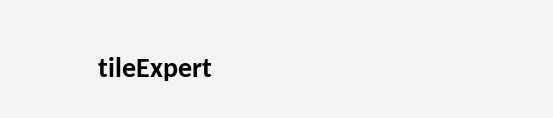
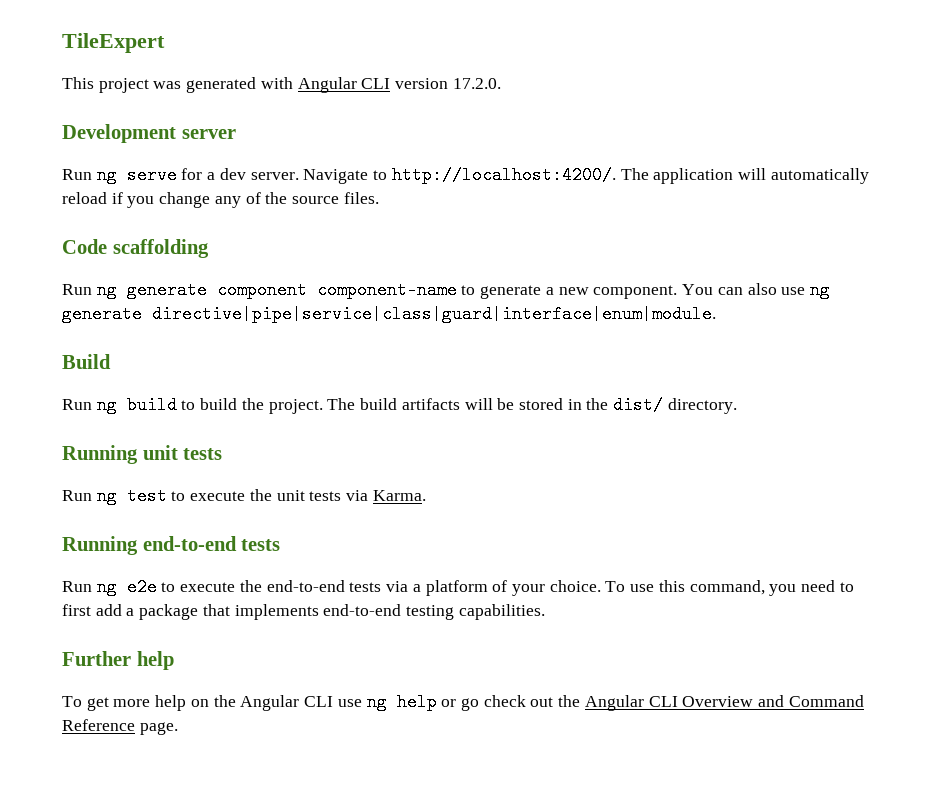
- tileExpert
+ TileExpert
+ This project was generated with Angular CLI version 17.2.0.
+ Development server
+ Run ng serve for a dev server. Navigate to http://localhost:4200/. The application will automatically reload if you change any of the source files.
+ Code scaffolding
+ Run ng generate component component-name to generate a new component. You can also use ng generate directive|pipe|service|class|guard|interface|enum|module.
+ Build
+ Run ng build to build the project. The build artifacts will be stored in the dist/ directory.
+ Running unit tests
+ Run ng test to execute the unit tests via Karma.
+ Running end-to-end tests
+ Run ng e2e to execute the end-to-end tests via a platform of your choice. To use this command, you need to first add a package that implements end-to-end testing capabilities.
+ Further help
+ To get more help on the Angular CLI use ng help or go check out the Angular CLI Overview and Command Reference page.

